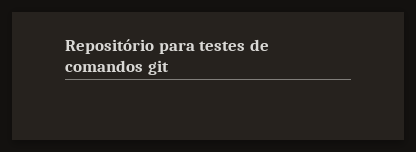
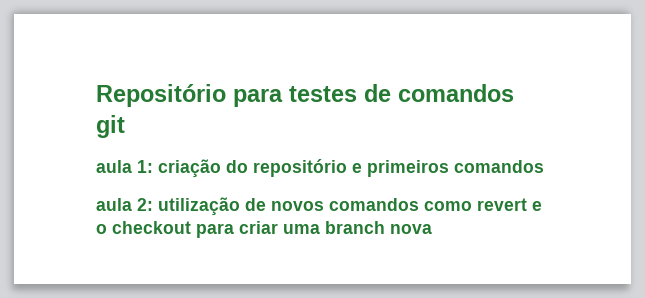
+ aula 1: criação do repositório e primeiros comandos
+ aula 2: utilização de novos comandos como revert e o checkout para criar uma branch nova

